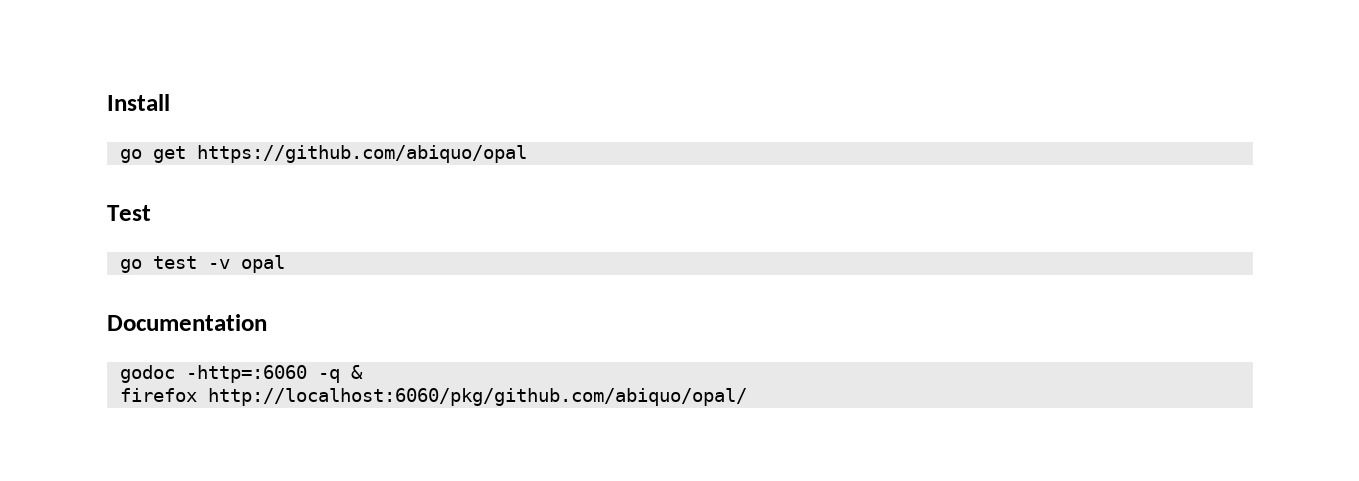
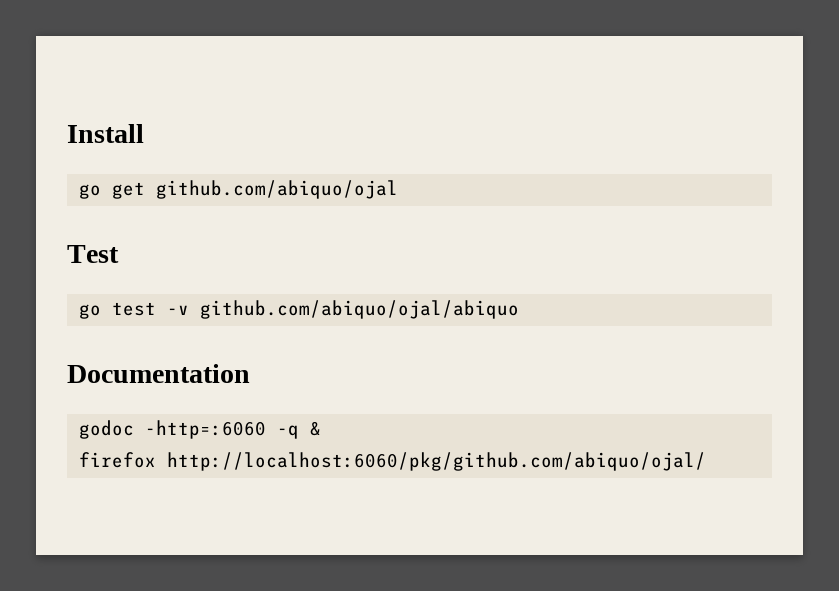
- go get https://github.com/abiquo/opal
+ go get github.com/abiquo/ojal
- go test -v opal
+ go test -v github.com/abiquo/ojal/abiquo
- firefox http://localhost:6060/pkg/github.com/abiquo/opal/
+ firefox http://localhost:6060/pkg/github.com/abiquo/ojal/

